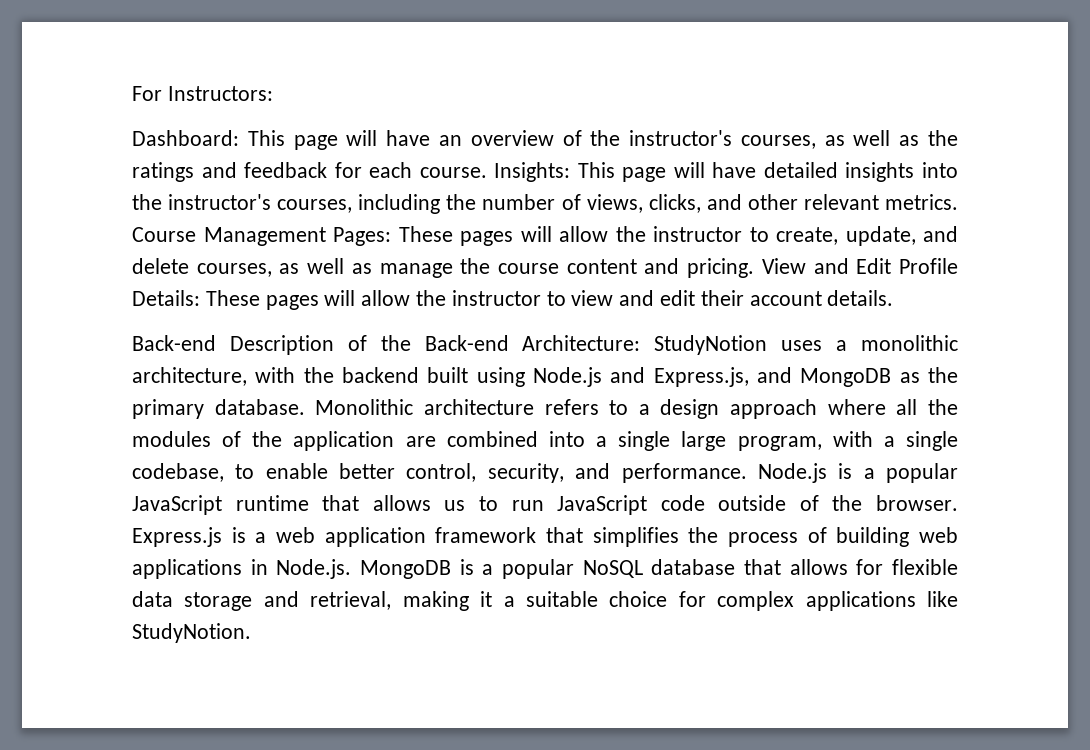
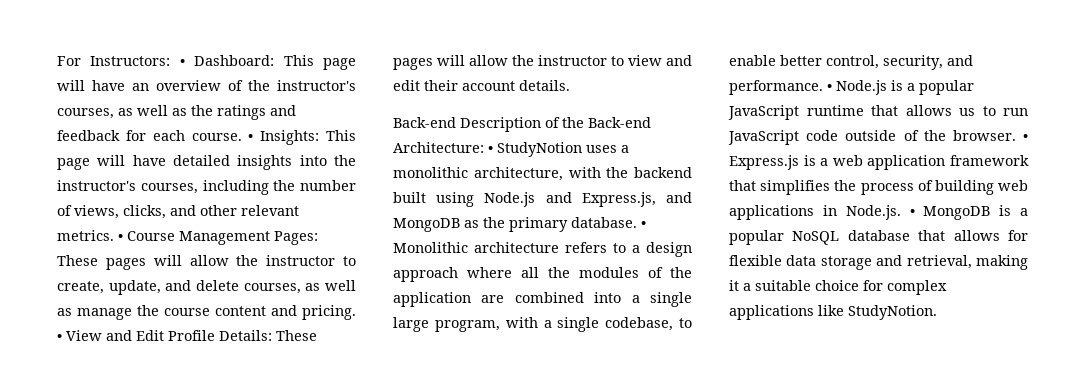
- For Instructors:
- Dashboard: This page will have an overview of the instructor's courses, as well as the ratings and feedback for each course.
+ For Instructors: • Dashboard: This page will have an overview of the instructor's courses, as well as the ratings and feedback for each course.
- Insights: This page will have detailed insights into the instructor's courses, including the number of views, clicks, and other relevant metrics.
+ • Insights: This page will have detailed insights into the instructor's courses, including the number of views, clicks, and other relevant metrics.
- Course Management Pages: These pages will allow the instructor to create, update, and delete courses, as well as manage the course content and pricing.
+ • Course Management Pages: These pages will allow the instructor to create, update, and delete courses, as well as manage the course content and pricing.
- View and Edit Profile Details: These pages will allow the instructor to view and edit their account details.
+ • View and Edit Profile Details: These pages will allow the instructor to view and edit their account details.
- Back-end Description of the Back-end Architecture: StudyNotion uses a monolithic architecture, with the backend built using Node.js and Express.js, and MongoDB as the primary database.
+ Back-end Description of the Back-end Architecture: • StudyNotion uses a monolithic architecture, with the backend built using Node.js and Express.js, and MongoDB as the primary database.
- Monolithic architecture refers to a design approach where all the modules of the application are combined into a single large program, with a single codebase, to enable better control, security, and performance.
+ • Monolithic architecture refers to a design approach where all the modules of the application are combined into a single large program, with a single codebase, to enable better control, security, and performance.
- Node.js is a popular JavaScript runtime that allows us to run JavaScript code outside of the browser.
+ • Node.js is a popular JavaScript runtime that allows us to run JavaScript code outside of the browser.
- Express.js is a web application framework that simplifies the process of building web applications in Node.js. MongoDB is a popular NoSQL database that allows for flexible data storage and retrieval, making it a suitable choice for complex applications like StudyNotion.
+ • Express.js is a web application framework that simplifies the process of building web applications in Node.js. • MongoDB is a popular NoSQL database that allows for flexible data storage and retrieval, making it a suitable choice for complex applications like StudyNotion.

